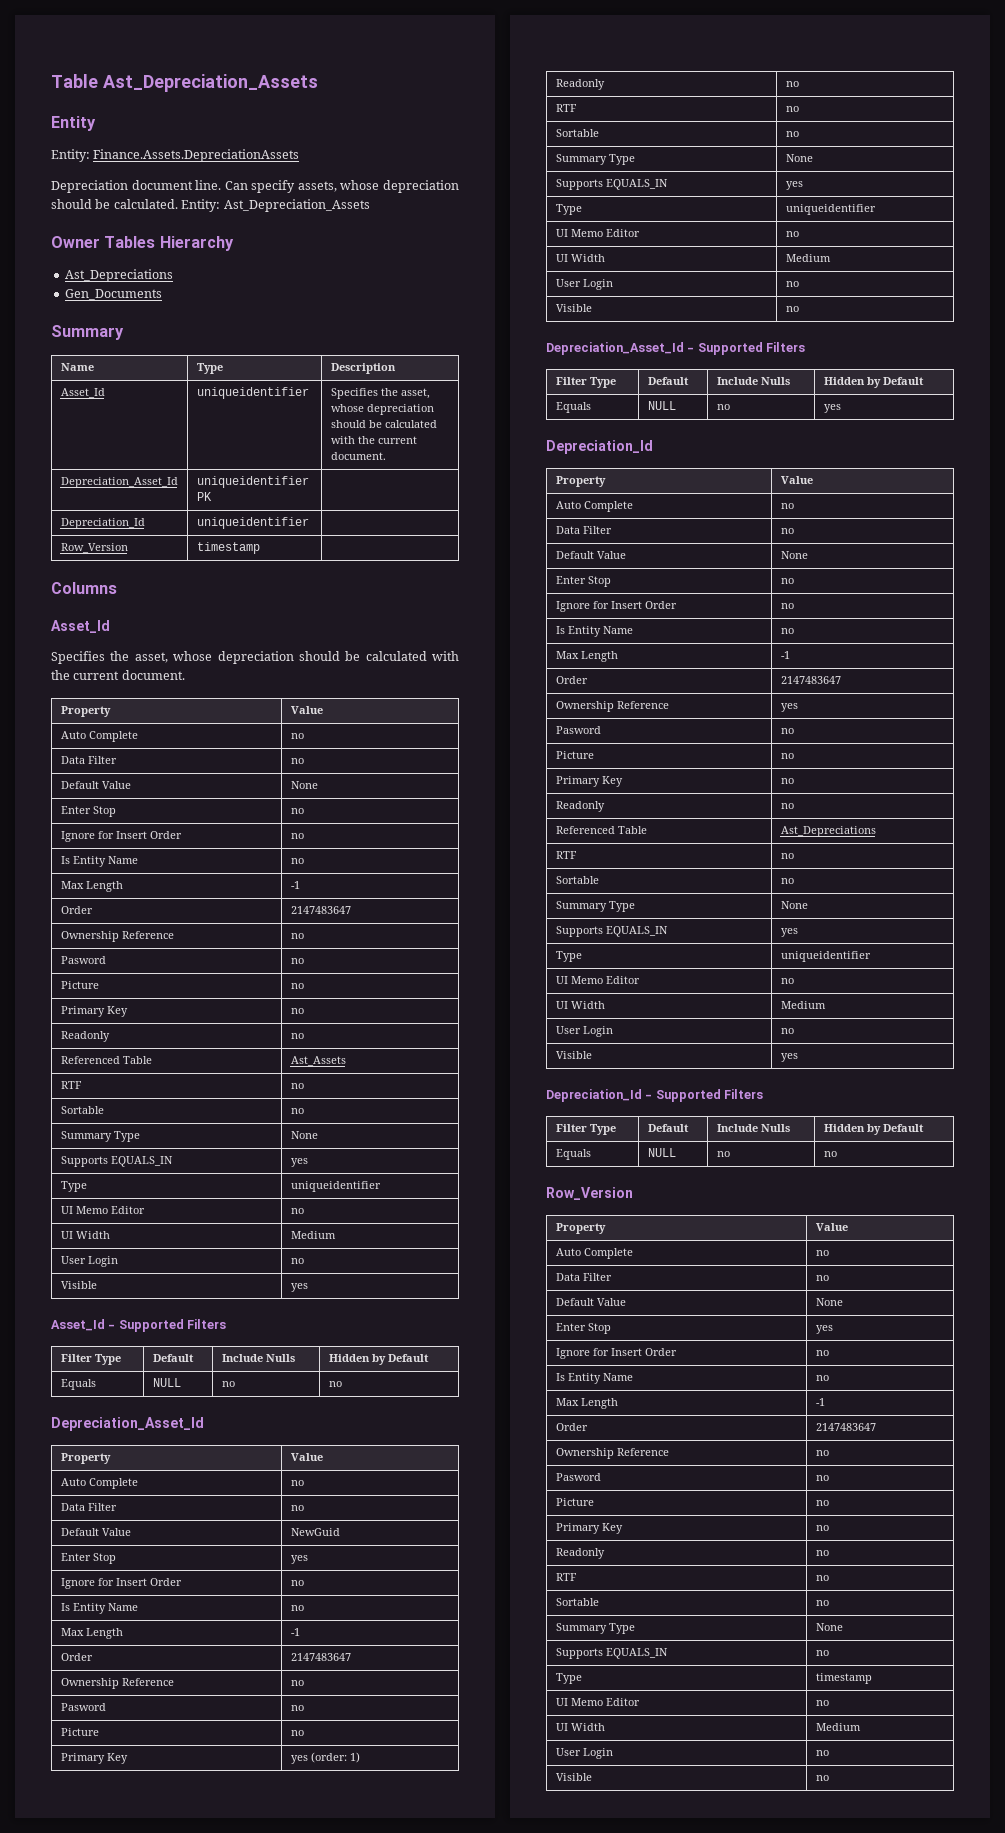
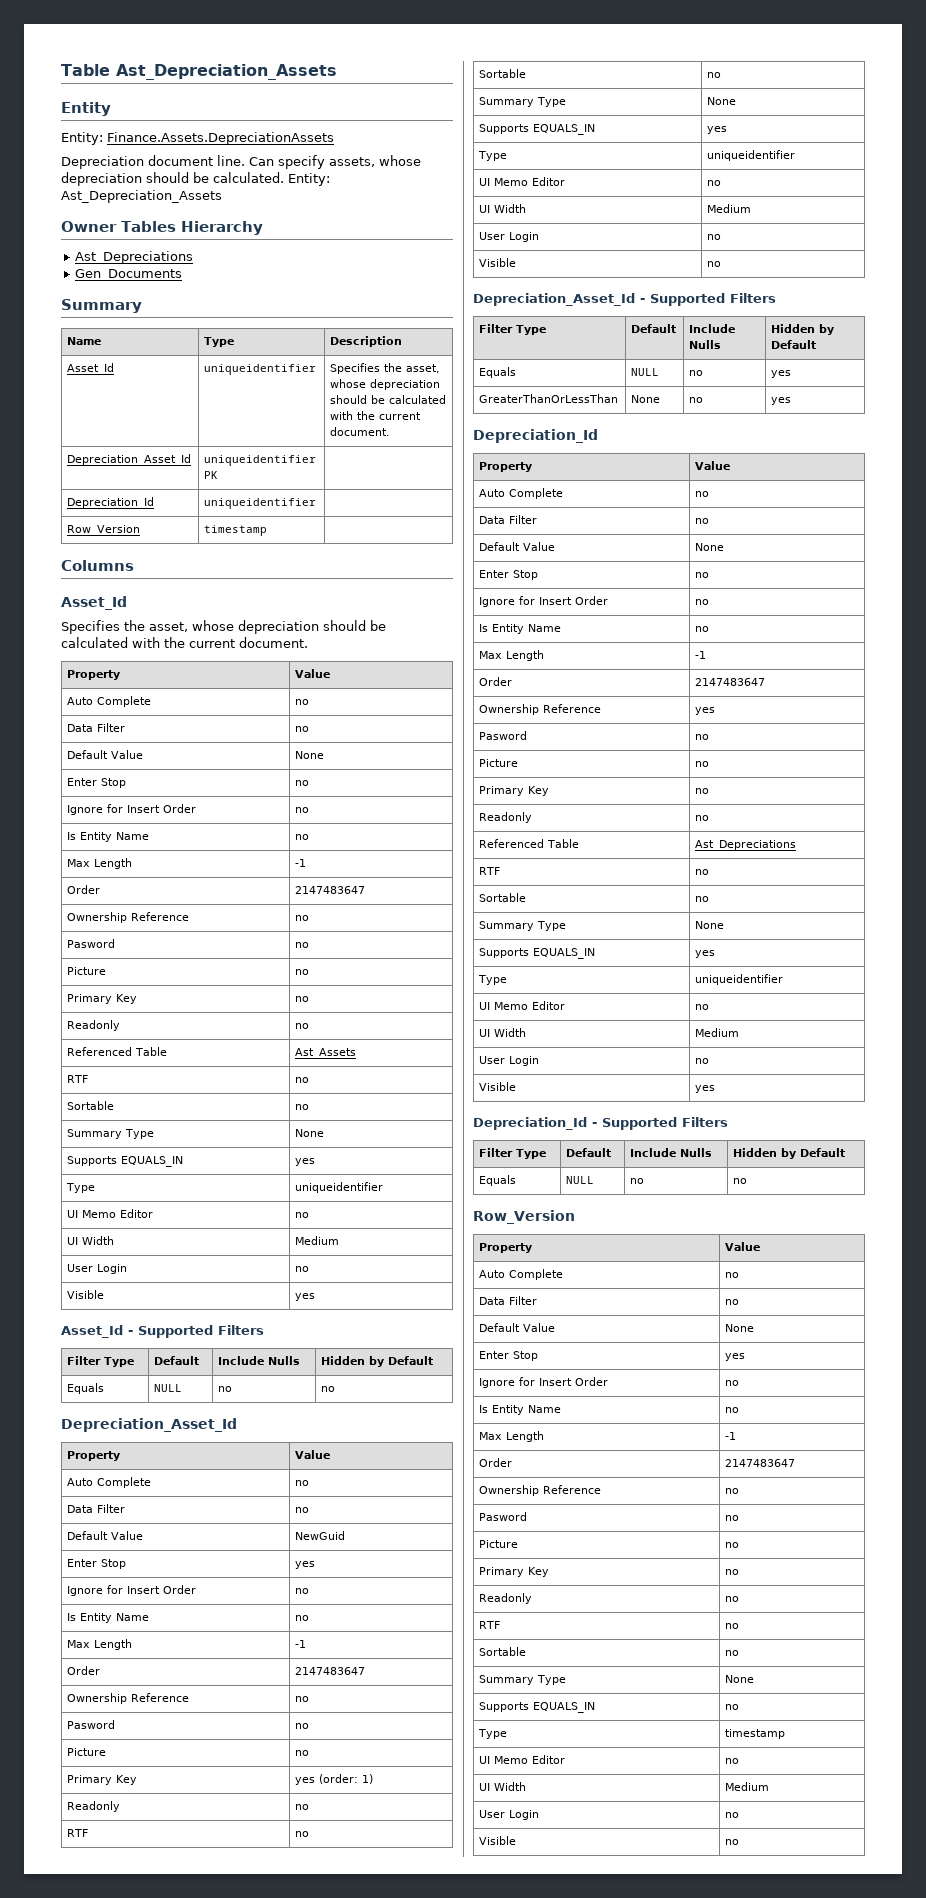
+ GreaterThanOrLessThan | None | no | yes

